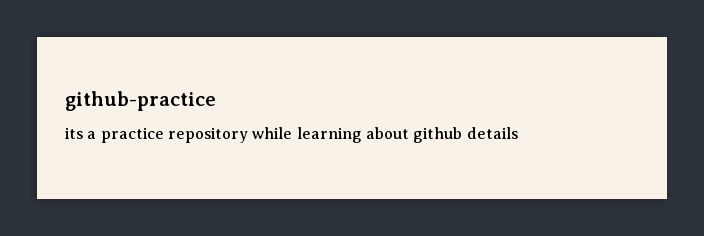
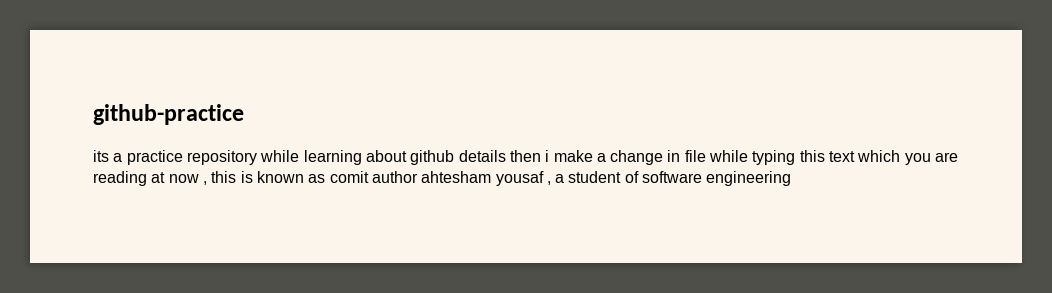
- its a practice repository while learning about github details
+ its a practice repository while learning about github details then i make a change in file while typing this text which you are reading at now , this is known as comit author ahtesham yousaf , a student of software engineering

